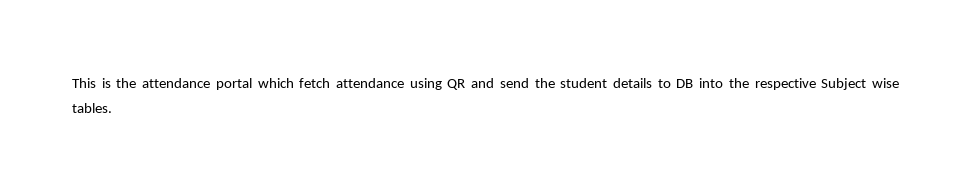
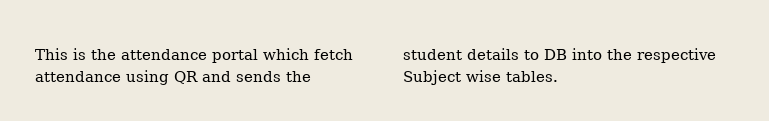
- This is the attendance portal which fetch attendance using QR and send the student details to DB into the respective Subject wise tables.
+ This is the attendance portal which fetch attendance using QR and sends the student details to DB into the respective Subject wise tables.

